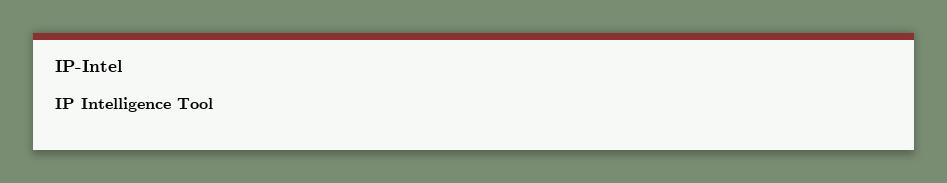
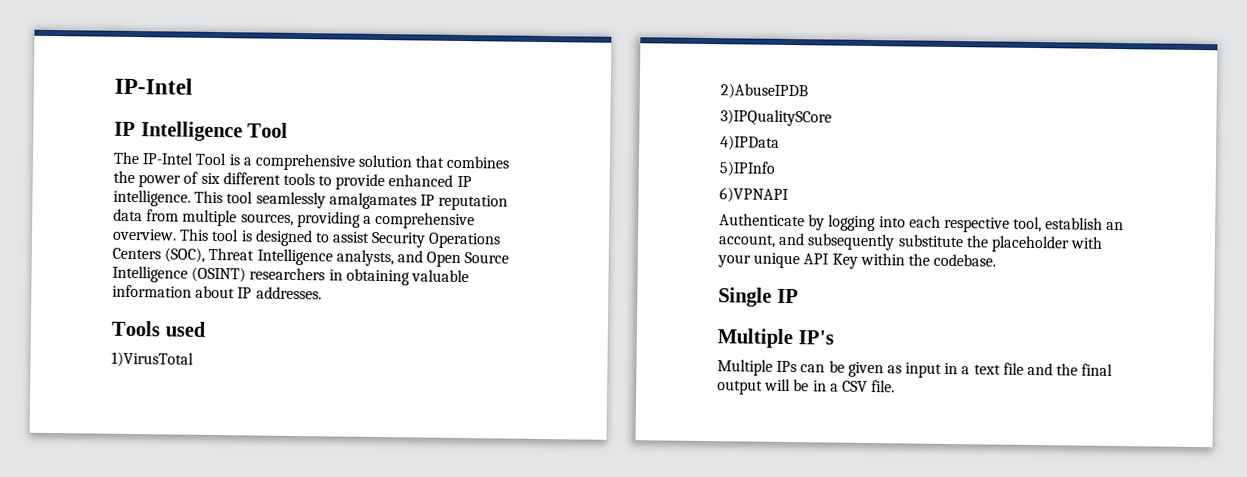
+ The IP-Intel Tool is a comprehensive solution that combines the power of six different tools to provide enhanced IP intelligence. This tool seamlessly amalgamates IP reputation data from multiple sources, providing a comprehensive overview. This tool is designed to assist Security Operations Centers (SOC), Threat Intelligence analysts, and Open Source Intelligence (OSINT) researchers in obtaining valuable information about IP addresses.
+ Tools used
+ 1)VirusTotal
+ 2)AbuseIPDB
+ 3)IPQualitySCore
+ 4)IPData
+ 5)IPInfo
+ 6)VPNAPI
+ Authenticate by logging into each respective tool, establish an account, and subsequently substitute the placeholder with your unique API Key within the codebase.
+ Single IP
+ Multiple IP's
+ Multiple IPs can be given as input in a text file and the final output will be in a CSV file.

